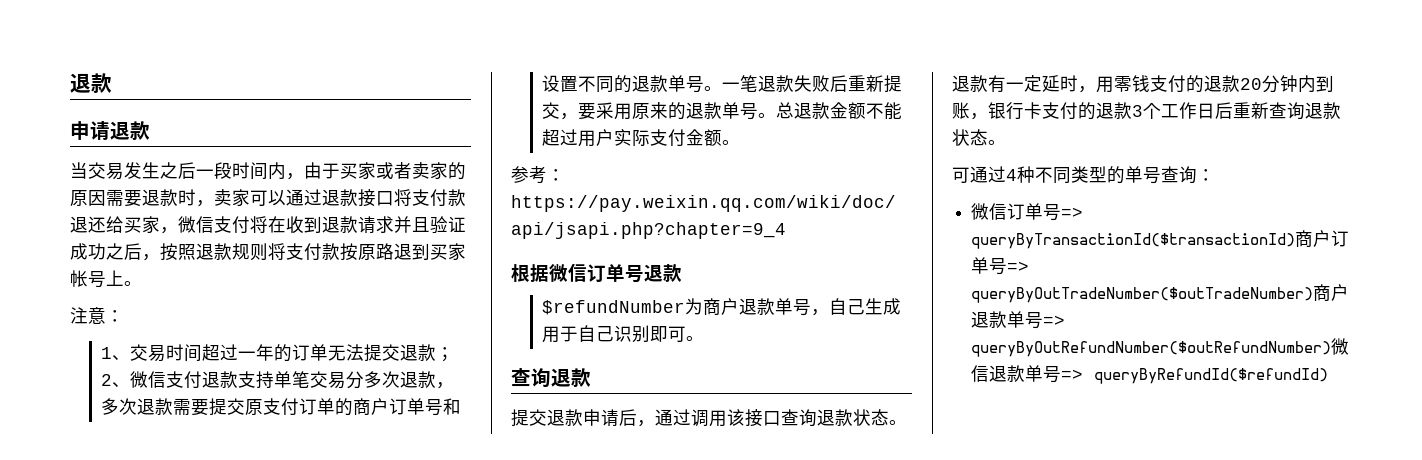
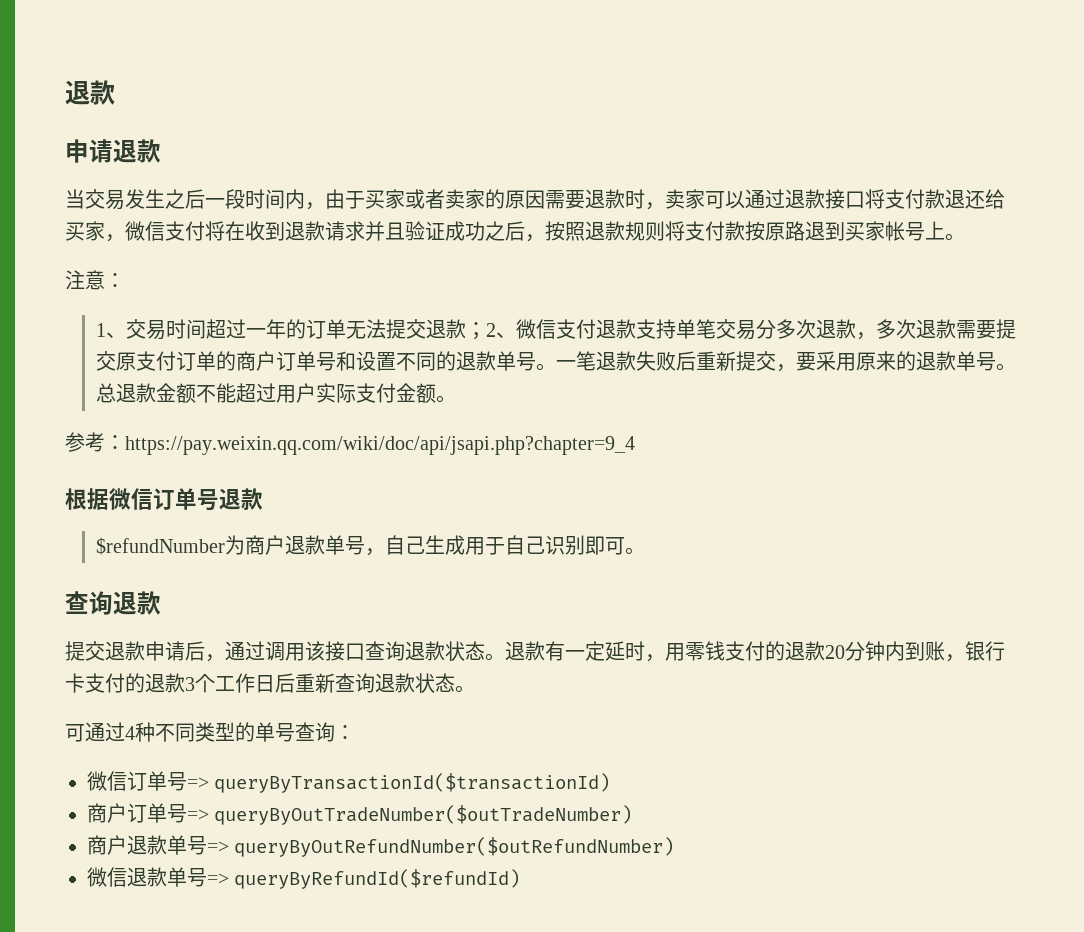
- 微信订单号=> queryByTransactionId($transactionId)商户订单号=> queryByOutTradeNumber($outTradeNumber)商户退款单号=> queryByOutRefundNumber($outRefundNumber)微信退款单号=> queryByRefundId($refundId)
+ 微信订单号=> queryByTransactionId($transactionId)
+ 商户订单号=> queryByOutTradeNumber($outTradeNumber)
+ 商户退款单号=> queryByOutRefundNumber($outRefundNumber)
+ 微信退款单号=> queryByRefundId($refundId)

